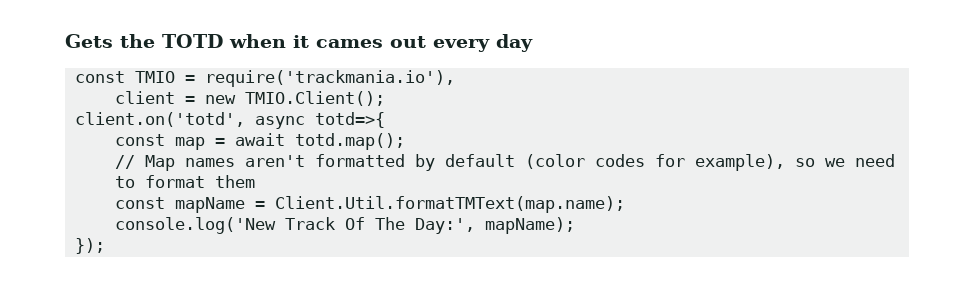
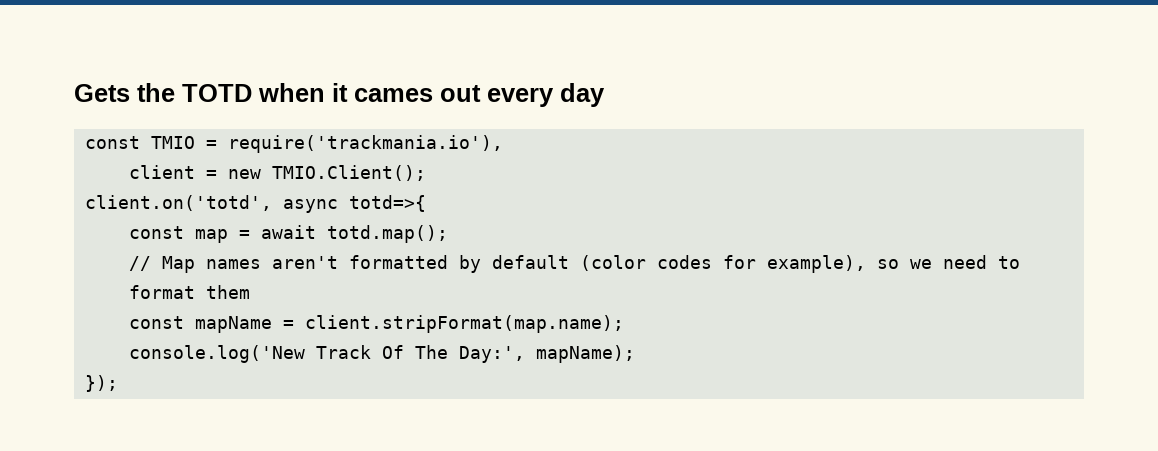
- const mapName = Client.Util.formatTMText(map.name);
+ const mapName = client.stripFormat(map.name);

